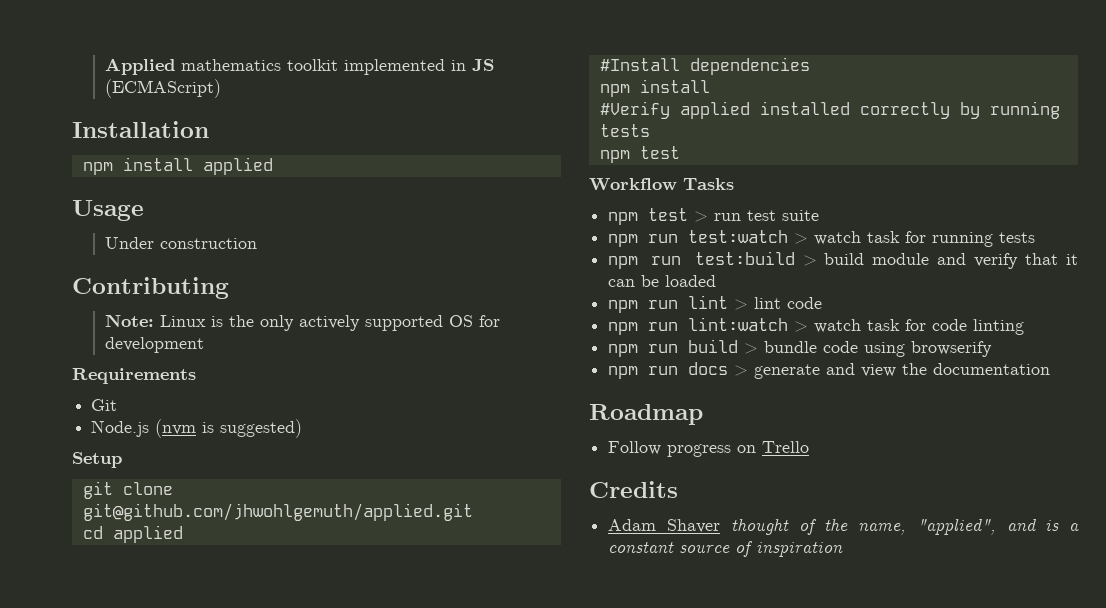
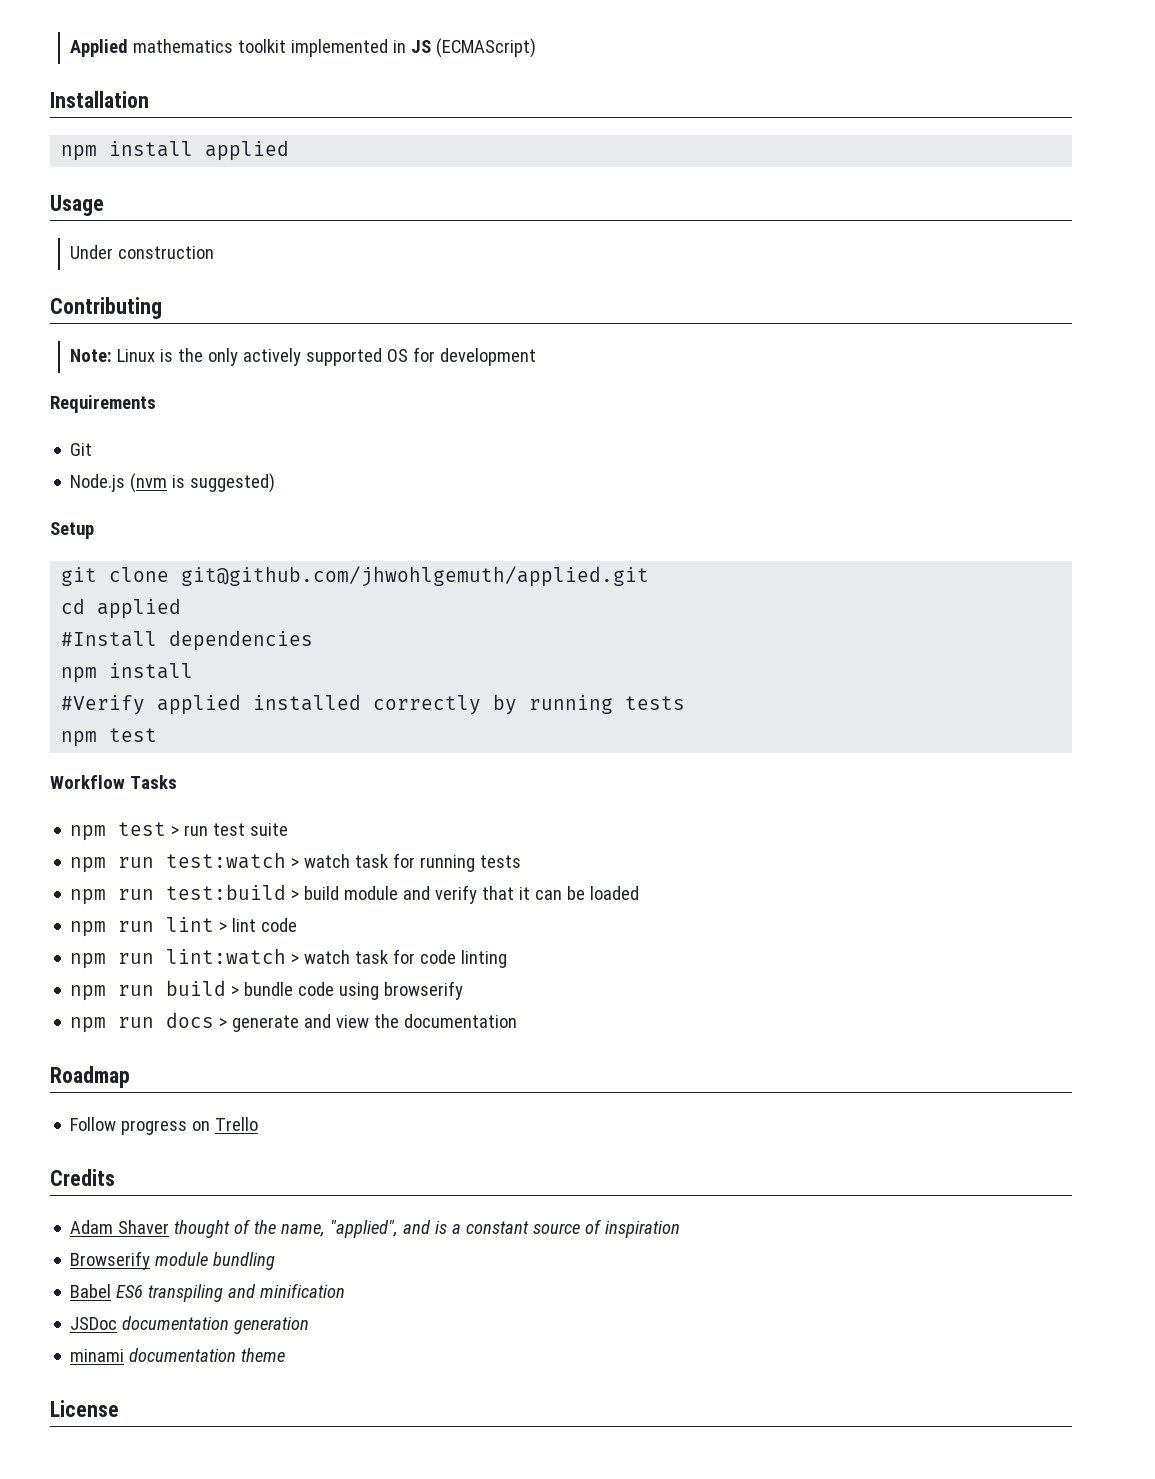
+ Browserify module bundling
+ Babel ES6 transpiling and minification
+ JSDoc documentation generation
+ minami documentation theme
+ License

